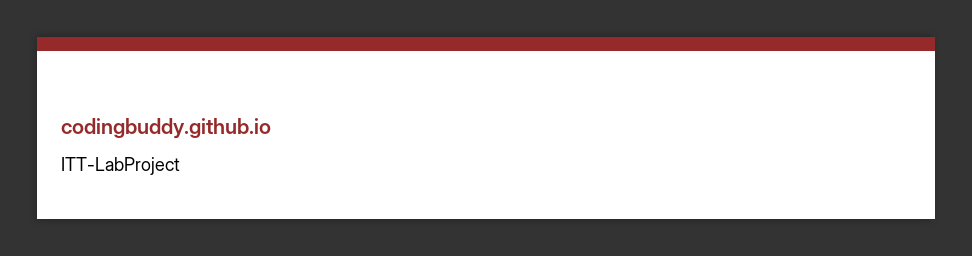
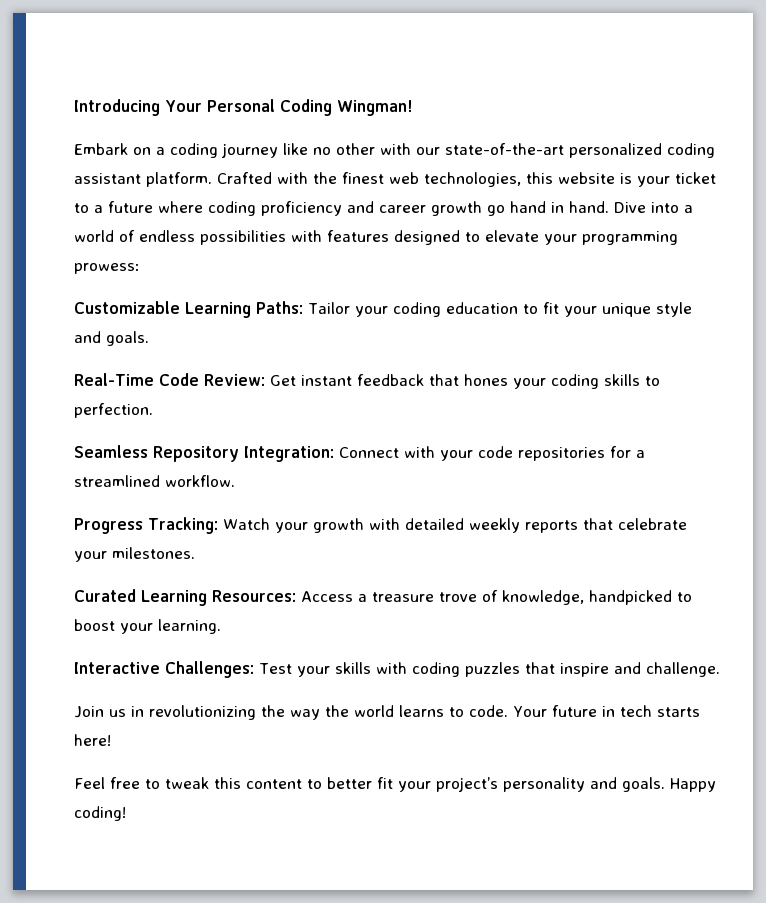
- codingbuddy.github.io
- ITT-LabProject
+ Introducing Your Personal Coding Wingman!
+ Embark on a coding journey like no other with our state-of-the-art personalized coding assistant platform. Crafted with the finest web technologies, this website is your ticket to a future where coding proficiency and career growth go hand in hand. Dive into a world of endless possibilities with features designed to elevate your programming prowess:
+ Customizable Learning Paths: Tailor your coding education to fit your unique style and goals.
+ Real-Time Code Review: Get instant feedback that hones your coding skills to perfection.
+ Seamless Repository Integration: Connect with your code repositories for a streamlined workflow.
+ Progress Tracking: Watch your growth with detailed weekly reports that celebrate your milestones.
+ Curated Learning Resources: Access a treasure trove of knowledge, handpicked to boost your learning.
+ Interactive Challenges: Test your skills with coding puzzles that inspire and challenge.
+ Join us in revolutionizing the way the world learns to code. Your future in tech starts here!
+ Feel free to tweak this content to better fit your project’s personality and goals. Happy coding!

